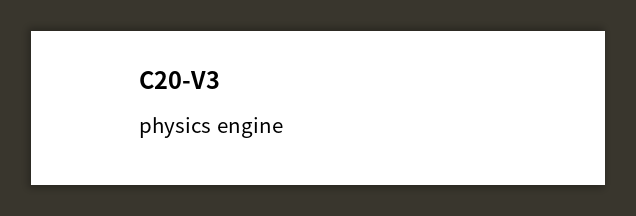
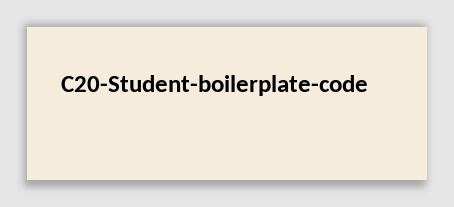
- C20-V3
- physics engine
+ C20-Student-boilerplate-code

